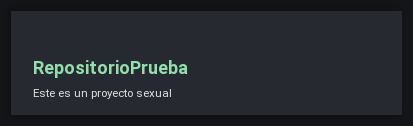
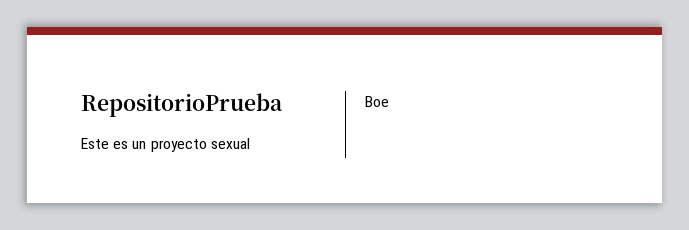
+ Boe

